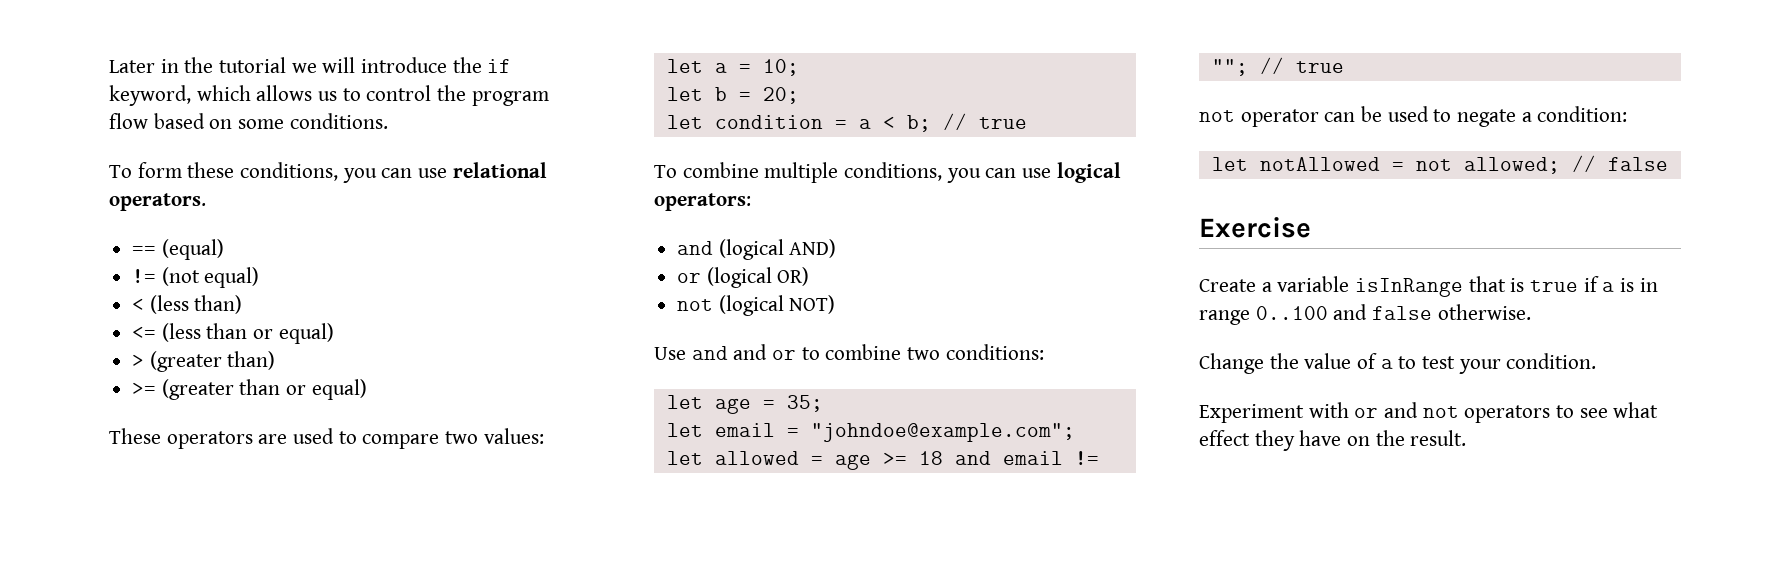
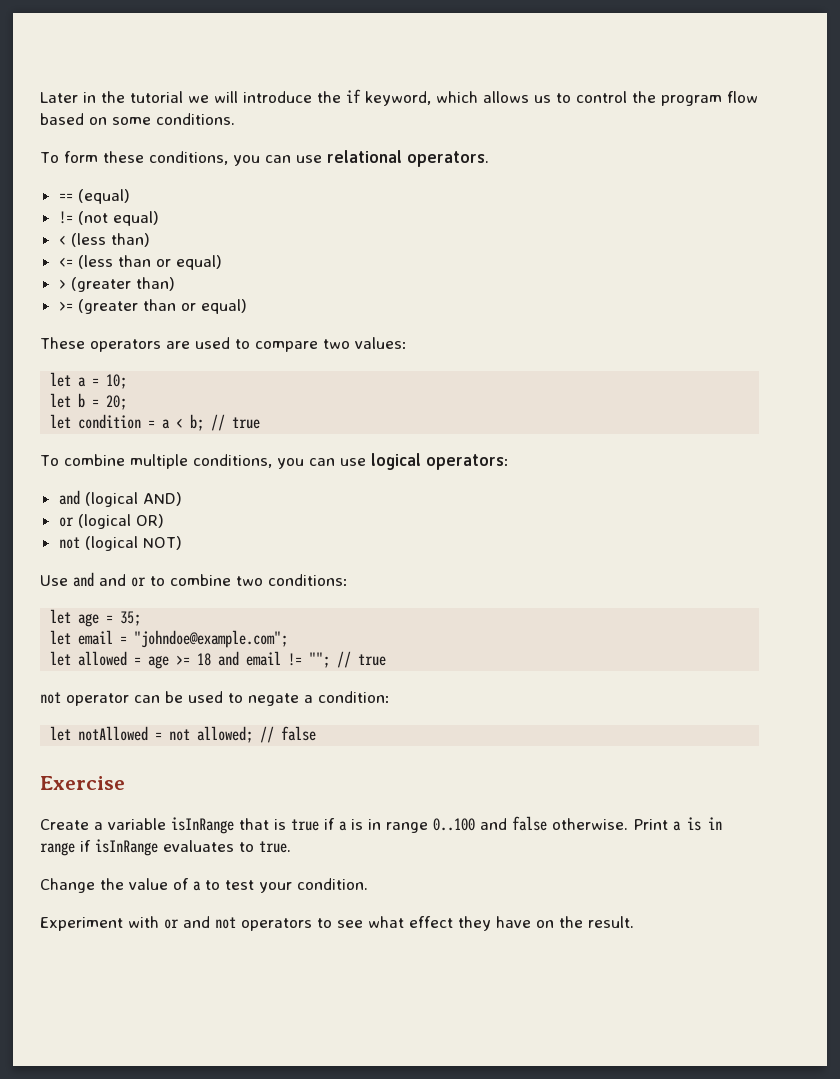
+ Print a is in range if isInRange evaluates to true.

